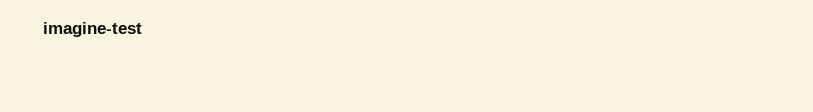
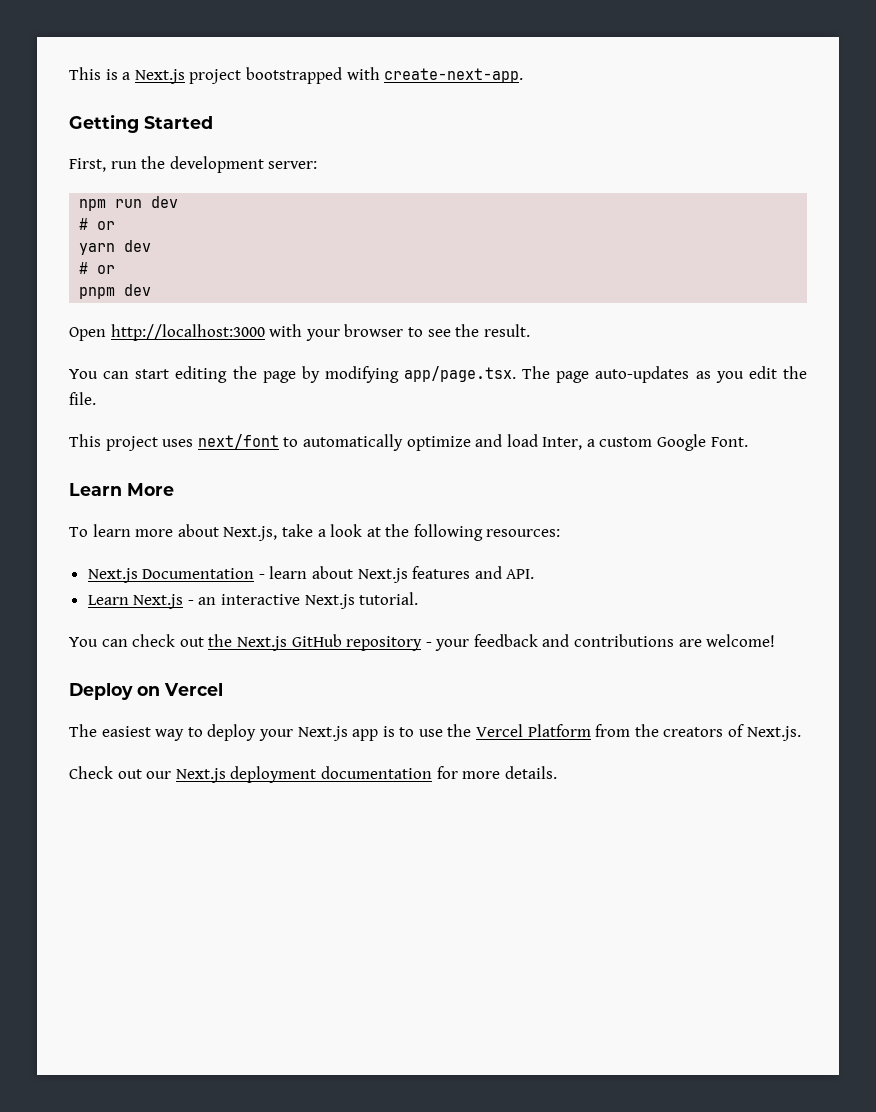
- imagine-test
+ This is a Next.js project bootstrapped with create-next-app.
+ Getting Started
+ First, run the development server:
+ npm run dev
+ # or
+ yarn dev
+ # or
+ pnpm dev
+ Open http://localhost:3000 with your browser to see the result.
+ You can start editing the page by modifying app/page.tsx. The page auto-updates as you edit the file.
+ This project uses next/font to automatically optimize and load Inter, a custom Google Font.
+ Learn More
+ To learn more about Next.js, take a look at the following resources:
+ Next.js Documentation - learn about Next.js features and API.
+ Learn Next.js - an interactive Next.js tutorial.
+ You can check out the Next.js GitHub repository - your feedback and contributions are welcome!
+ Deploy on Vercel
+ The easiest way to deploy your Next.js app is to use the Vercel Platform from the creators of Next.js.
+ Check out our Next.js deployment documentation for more details.

